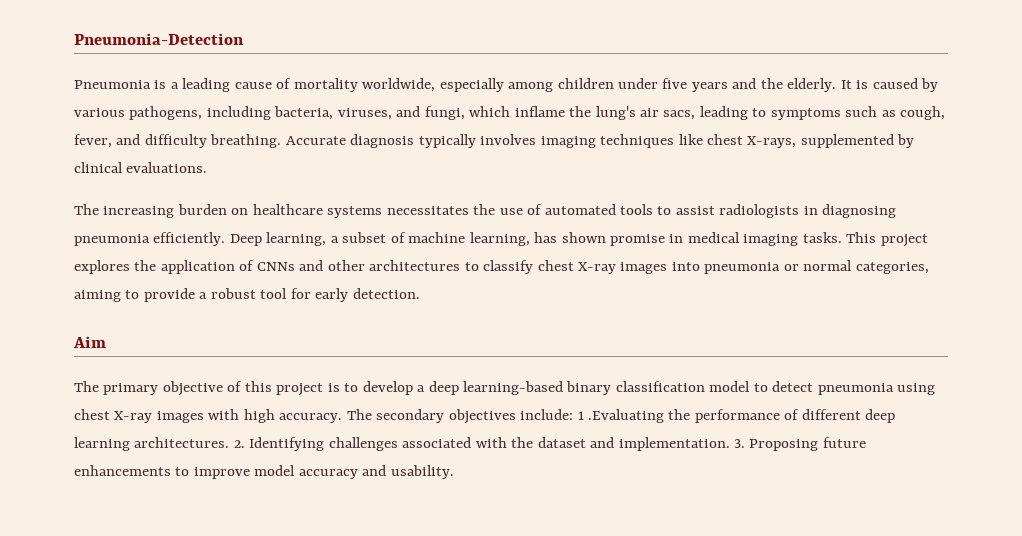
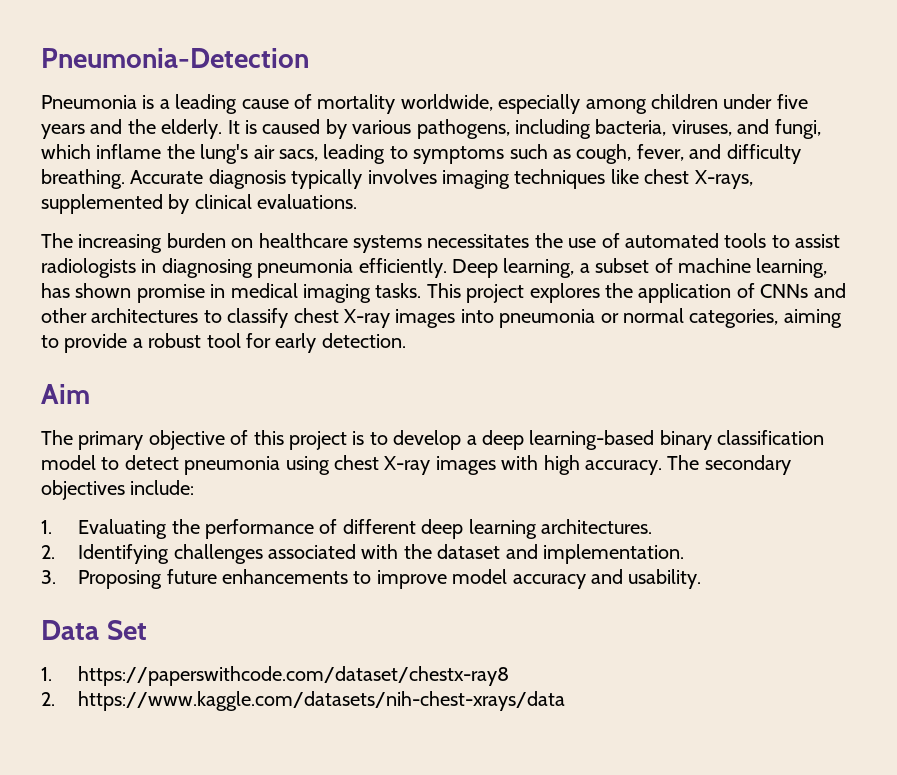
- The secondary objectives include: 1 .Evaluating the performance of different deep learning architectures. 2. Identifying challenges associated with the dataset and implementation. 3. Proposing future enhancements to improve model accuracy and usability.
+ The secondary objectives include:
+ 1. Evaluating the performance of different deep learning architectures.
+ 2. Identifying challenges associated with the dataset and implementation.
+ 3. Proposing future enhancements to improve model accuracy and usability.
+ Data Set
+ 1. https://paperswithcode.com/dataset/chestx-ray8
+ 2. https://www.kaggle.com/datasets/nih-chest-xrays/data

